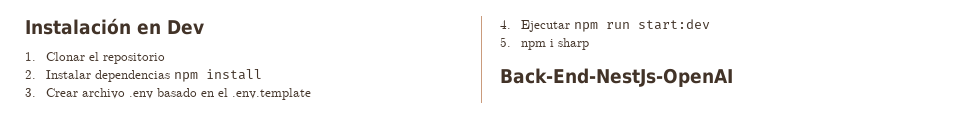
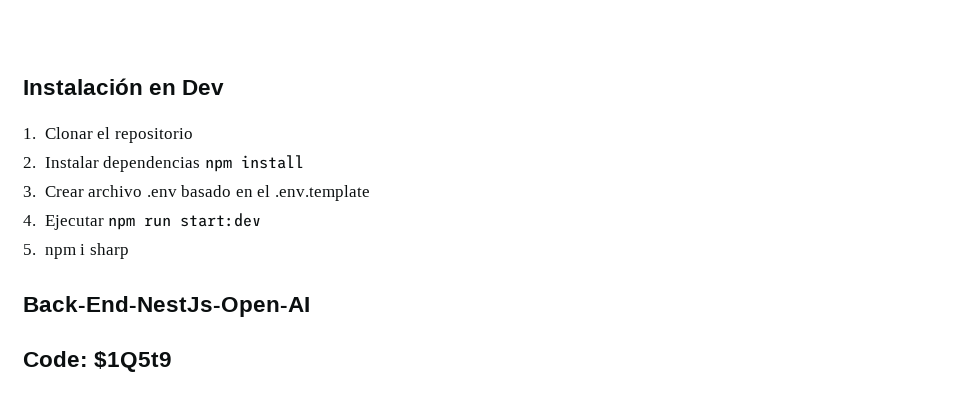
- Back-End-NestJs-OpenAI
+ Back-End-NestJs-Open-AI
+ Code: $1Q5t9

